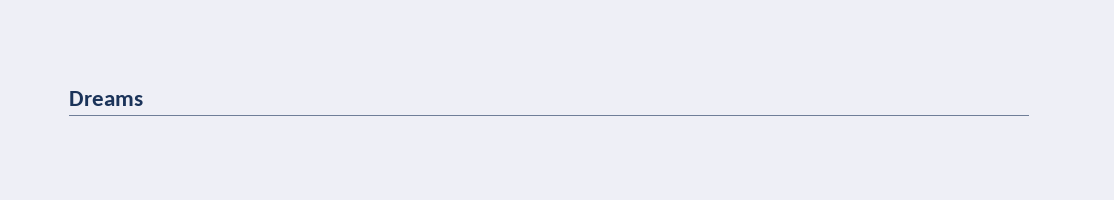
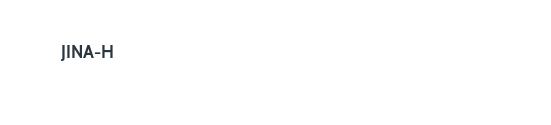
- Dreams
+ JINA-H

